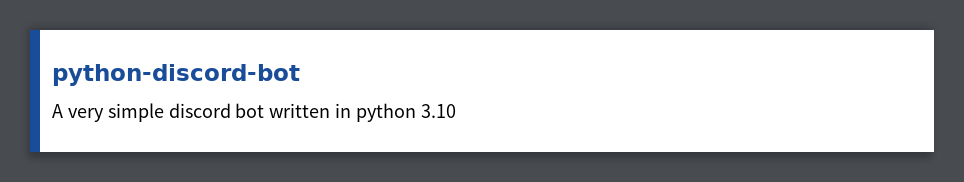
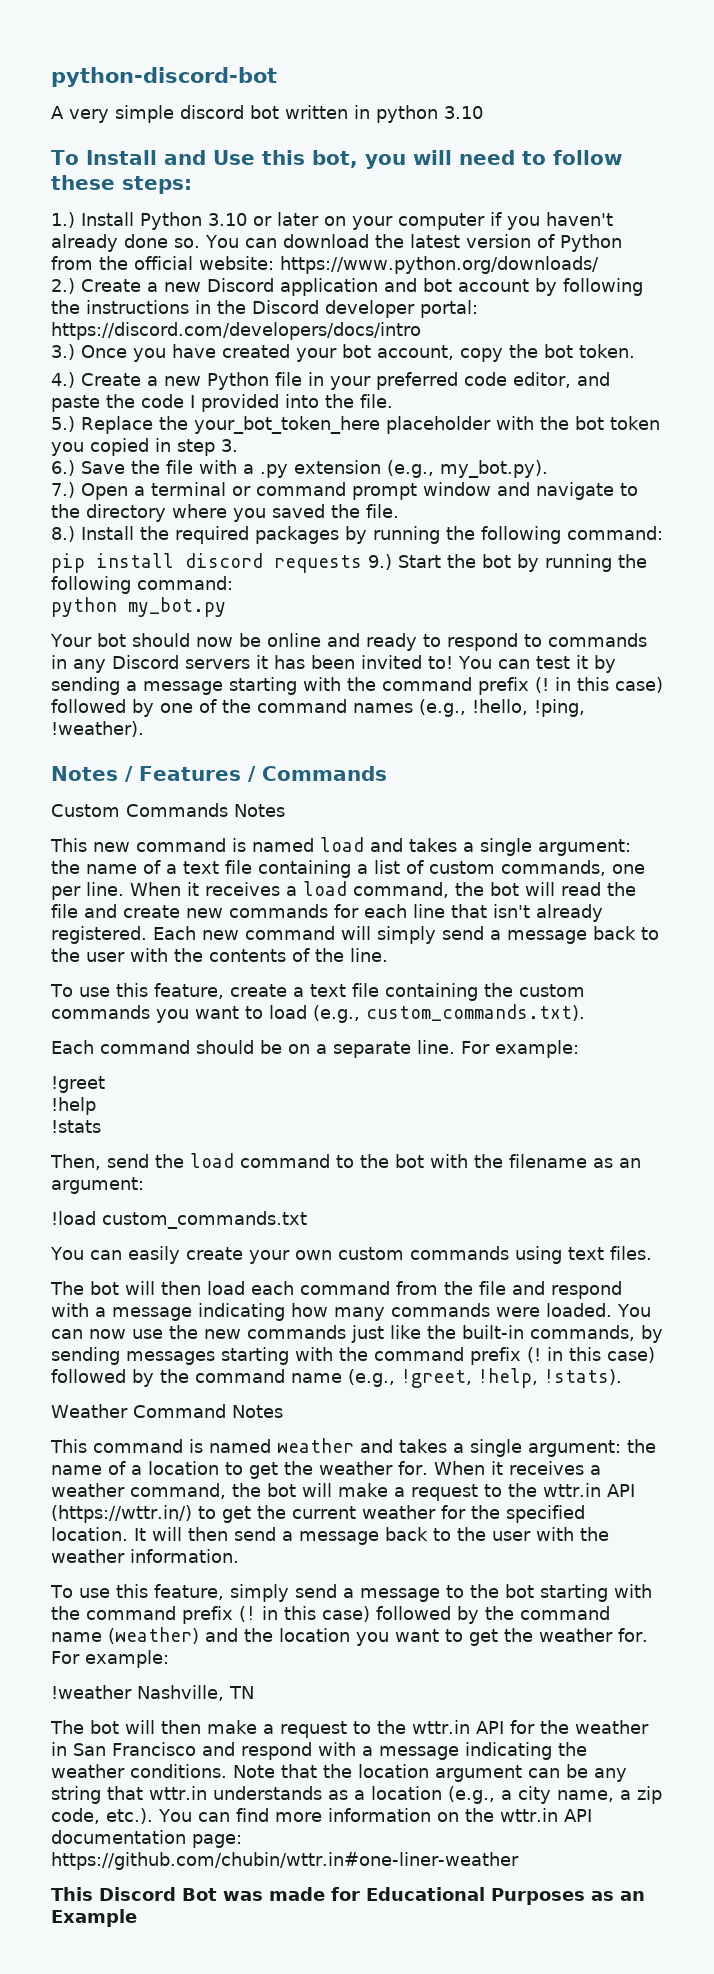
+ To Install and Use this bot, you will need to follow these steps:
+ 1.) Install Python 3.10 or later on your computer if you haven't already done so. You can download the latest version of Python from the official website: https://www.python.org/downloads/
+ 2.) Create a new Discord application and bot account by following the instructions in the Discord developer portal: https://discord.com/developers/docs/intro
+ 3.) Once you have created your bot account, copy the bot token.
+ 4.) Create a new Python file in your preferred code editor, and paste the code I provided into the file.
+ 5.) Replace the your_bot_token_here placeholder with the bot token you copied in step 3.
+ 6.) Save the file with a .py extension (e.g., my_bot.py).
+ 7.) Open a terminal or command prompt window and navigate to the directory where you saved the file.
+ 8.) Install the required packages by running the following command:
+ pip install discord requests 9.) Start the bot by running the following command:
+ python my_bot.py
+ Your bot should now be online and ready to respond to commands in any Discord servers it has been invited to! You can test it by sending a message starting with the command prefix (! in this case) followed by one of the command names (e.g., !hello, !ping, !weather).
+ Notes / Features / Commands
+ Custom Commands Notes
+ This new command is named load and takes a single argument: the name of a text file containing a list of custom commands, one per line. When it receives a load command, the bot will read the file and create new commands for each line that isn't already registered. Each new command will simply send a message back to the user with the contents of the line.
+ To use this feature, create a text file containing the custom commands you want to load (e.g., custom_commands.txt).
+ Each command should be on a separate line. For example:
+ !greet
+ !help
+ !stats
+ Then, send the load command to the bot with the filename as an argument:
+ !load custom_commands.txt
+ You can easily create your own custom commands using text files.
+ The bot will then load each command from the file and respond with a message indicating how many commands were loaded. You can now use the new commands just like the built-in commands, by sending messages starting with the command prefix (! in this case) followed by the command name (e.g., !greet, !help, !stats).
+ Weather Command Notes
+ This command is named weather and takes a single argument: the name of a location to get the weather for. When it receives a weather command, the bot will make a request to the wttr.in API (https://wttr.in/) to get the current weather for the specified location. It will then send a message back to the user with the weather information.
+ To use this feature, simply send a message to the bot starting with the command prefix (! in this case) followed by the command name (weather) and the location you want to get the weather for. For example:
+ !weather Nashville, TN
+ The bot will then make a request to the wttr.in API for the weather in San Francisco and respond with a message indicating the weather conditions. Note that the location argument can be any string that wttr.in understands as a location (e.g., a city name, a zip code, etc.). You can find more information on the wttr.in API documentation page: https://github.com/chubin/wttr.in#one-liner-weather
+ This Discord Bot was made for Educational Purposes as an Example

